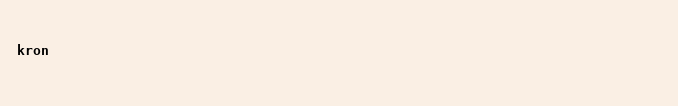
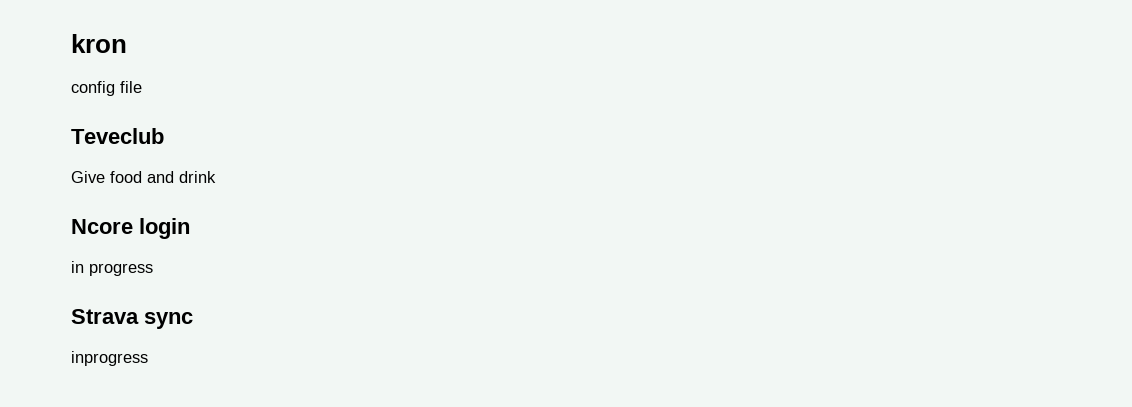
+ config file
+ Teveclub
+ Give food and drink
+ Ncore login
+ in progress
+ Strava sync
+ inprogress

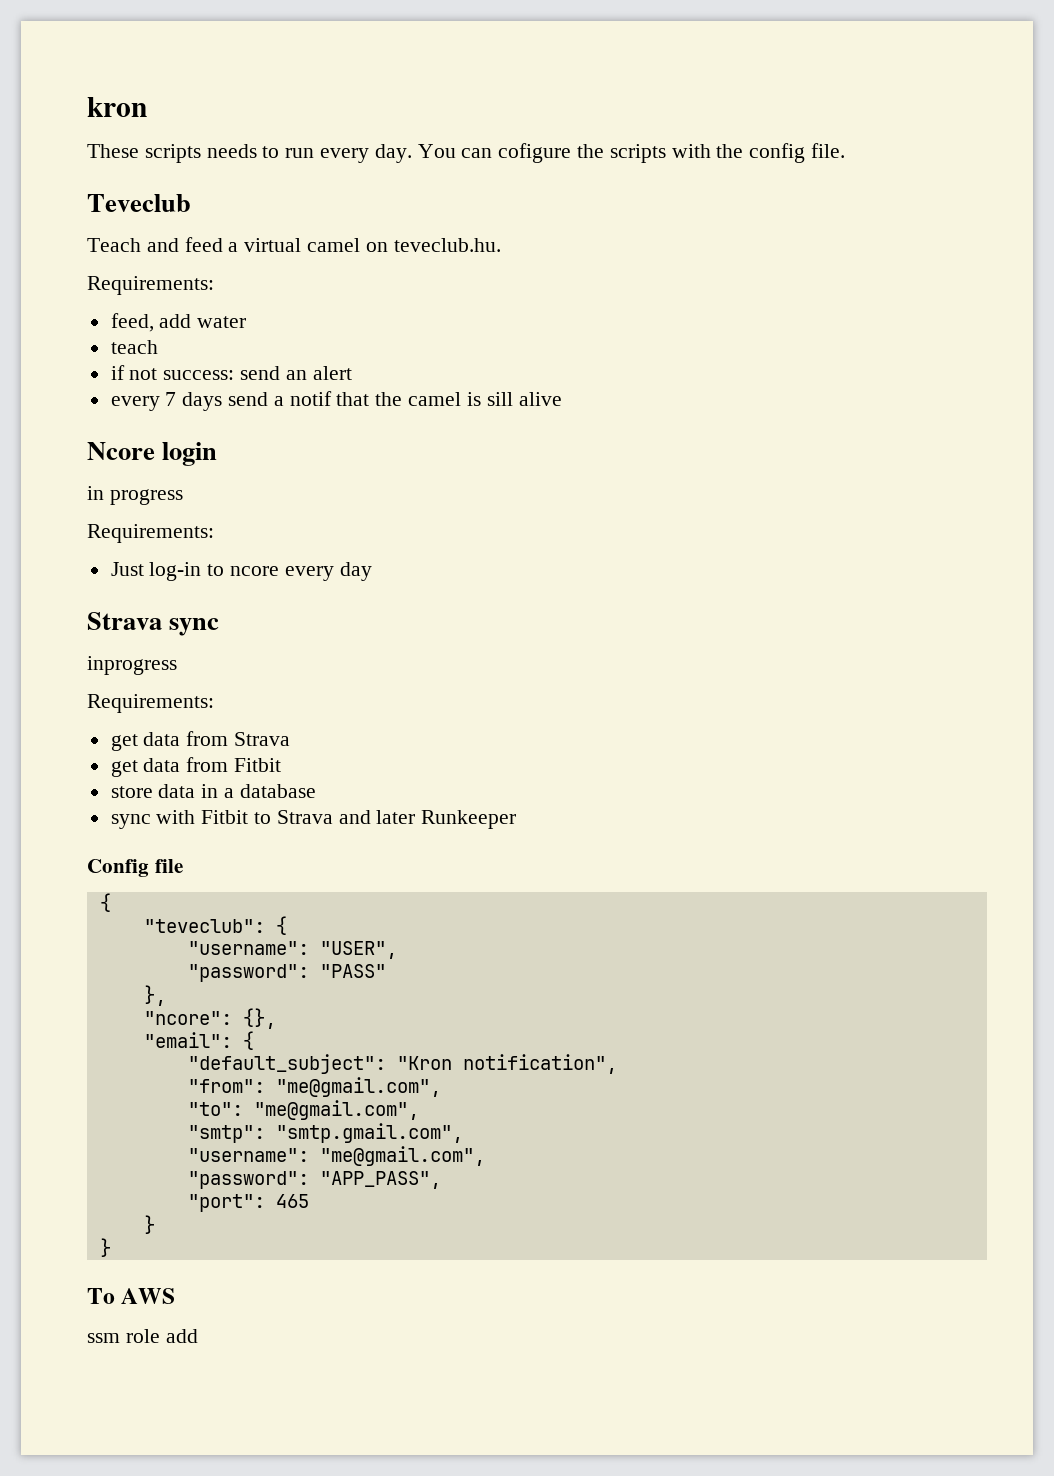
- config file
+ These scripts needs to run every day. You can cofigure the scripts with the config file.
  Teveclub
- Give food and drink
+ Teach and feed a virtual camel on teveclub.hu.
+ Requirements:
+ feed, add water
+ teach
+ if not success: send an alert
+ every 7 days send a notif that the camel is sill alive
  Ncore login
  in progress
+ Requirements:
+ Just log-in to ncore every day
  Strava sync
  inprogress
+ Requirements:
+ get data from Strava
+ get data from Fitbit
+ store data in a database
+ sync with Fitbit to Strava and later Runkeeper
+ Config file
+ {
+ "teveclub": {
+ "username": "USER",
+ "password": "PASS"
+ },
+ "ncore": {},
+ "email": {
+ "default_subject": "Kron notification",
+ "from": "me@gmail.com",
+ "to": "me@gmail.com",
+ "smtp": "smtp.gmail.com",
+ "username": "me@gmail.com",
+ "password": "APP_PASS",
+ "port": 465
+ }
+ }
+ To AWS
+ ssm role add

